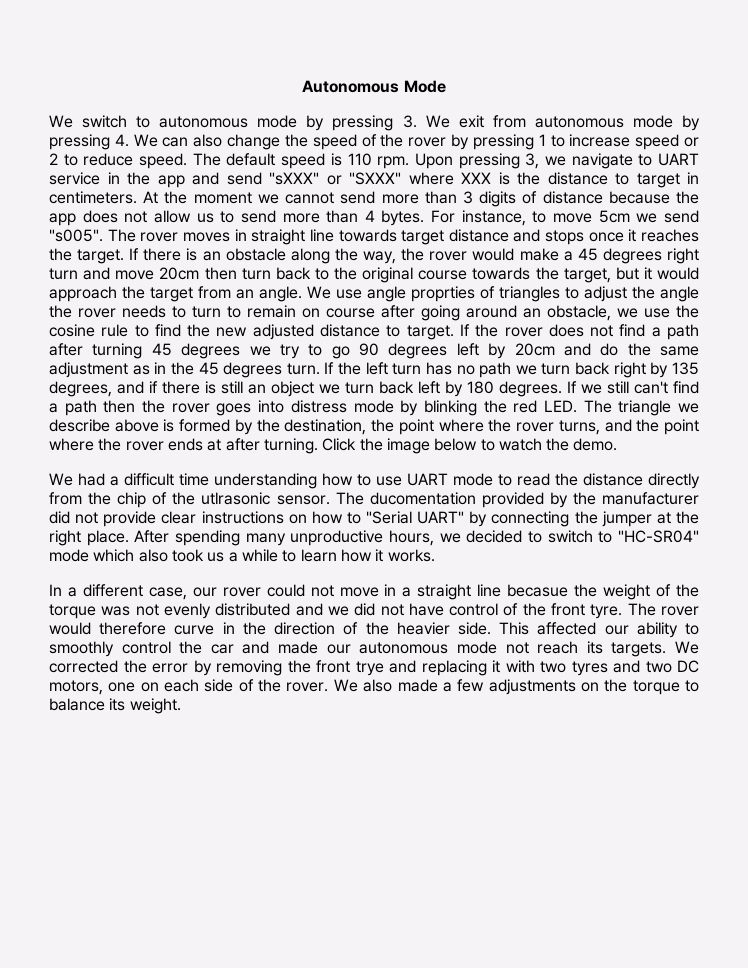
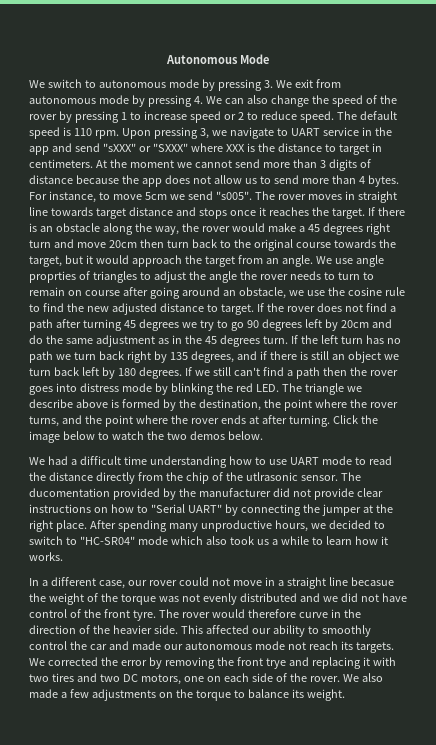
- Click the image below to watch the demo.
+ Click the image below to watch the two demos below.
- We corrected the error by removing the front trye and replacing it with two tyres and two DC motors, one on each side of the rover.
+ We corrected the error by removing the front trye and replacing it with two tires and two DC motors, one on each side of the rover.

